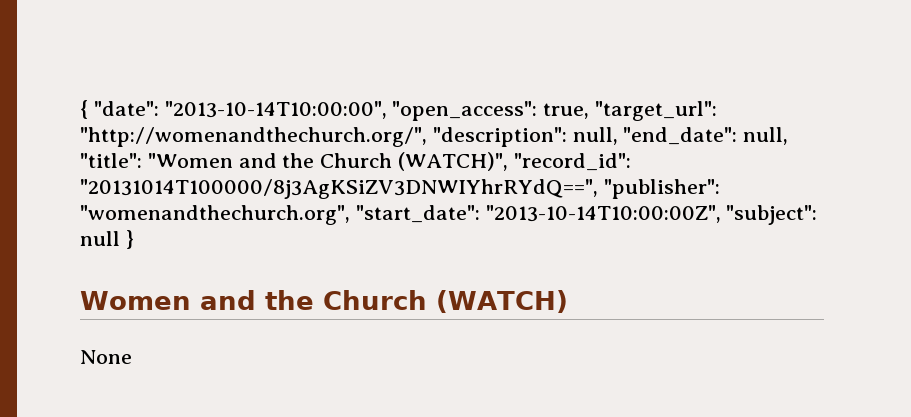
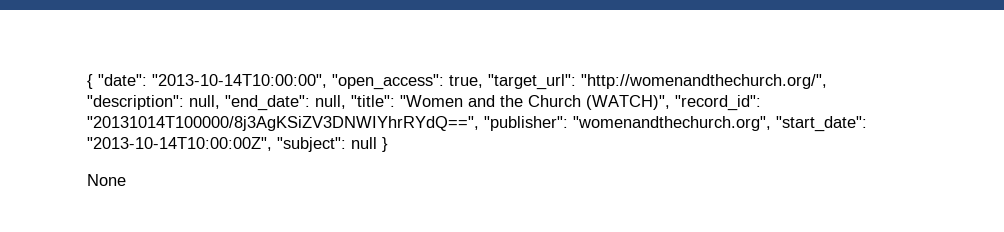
- Women and the Church (WATCH)

